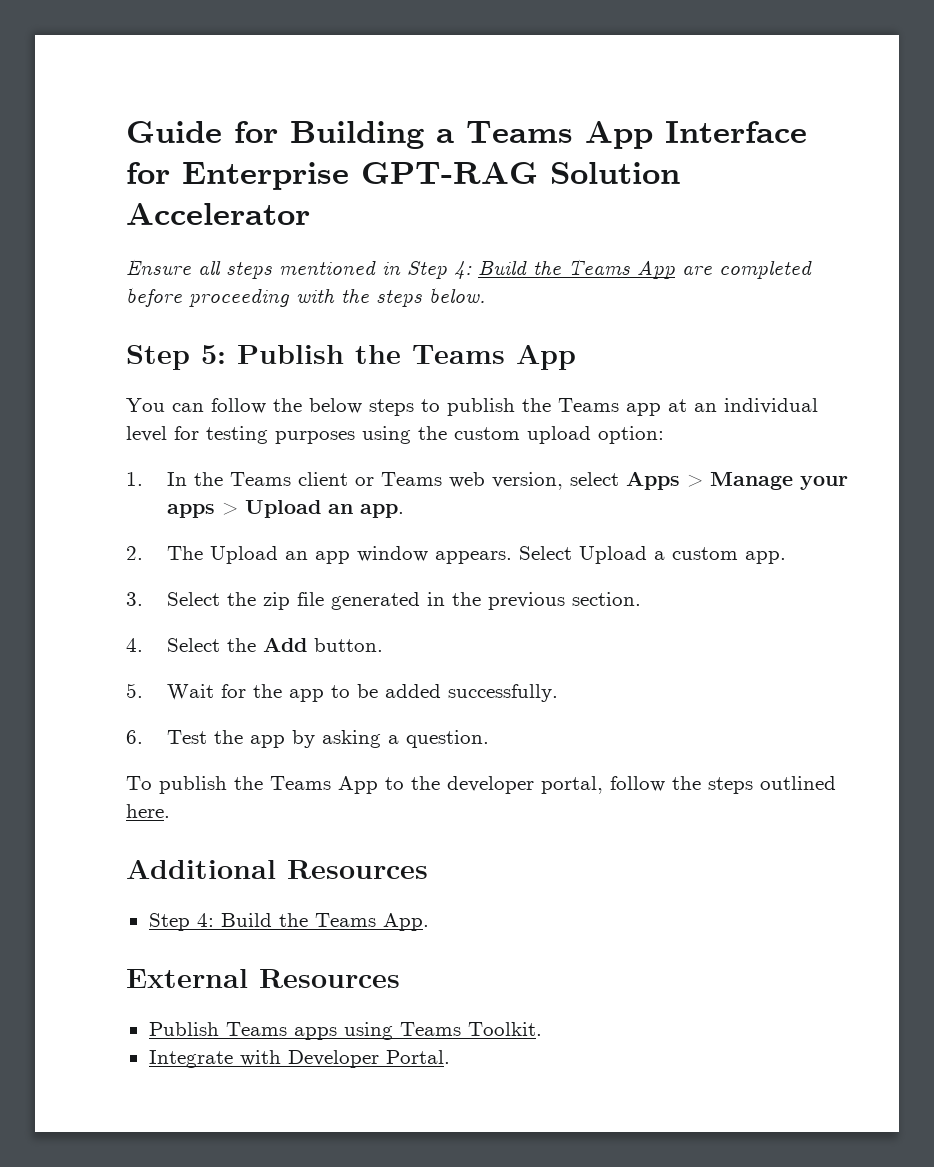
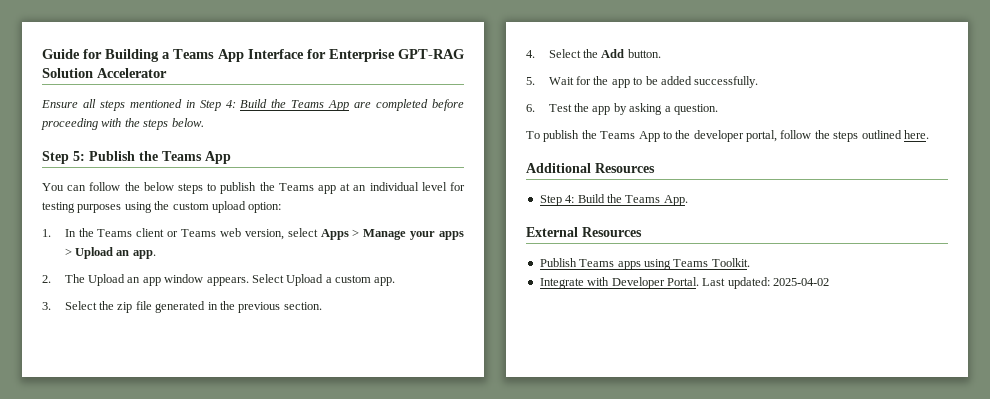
+ Last updated: 2025-04-02

